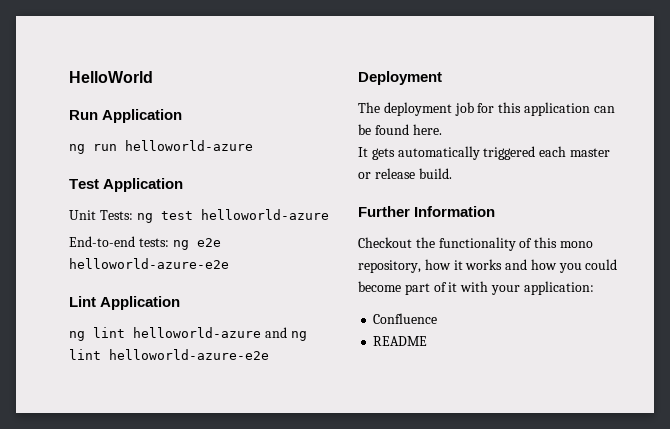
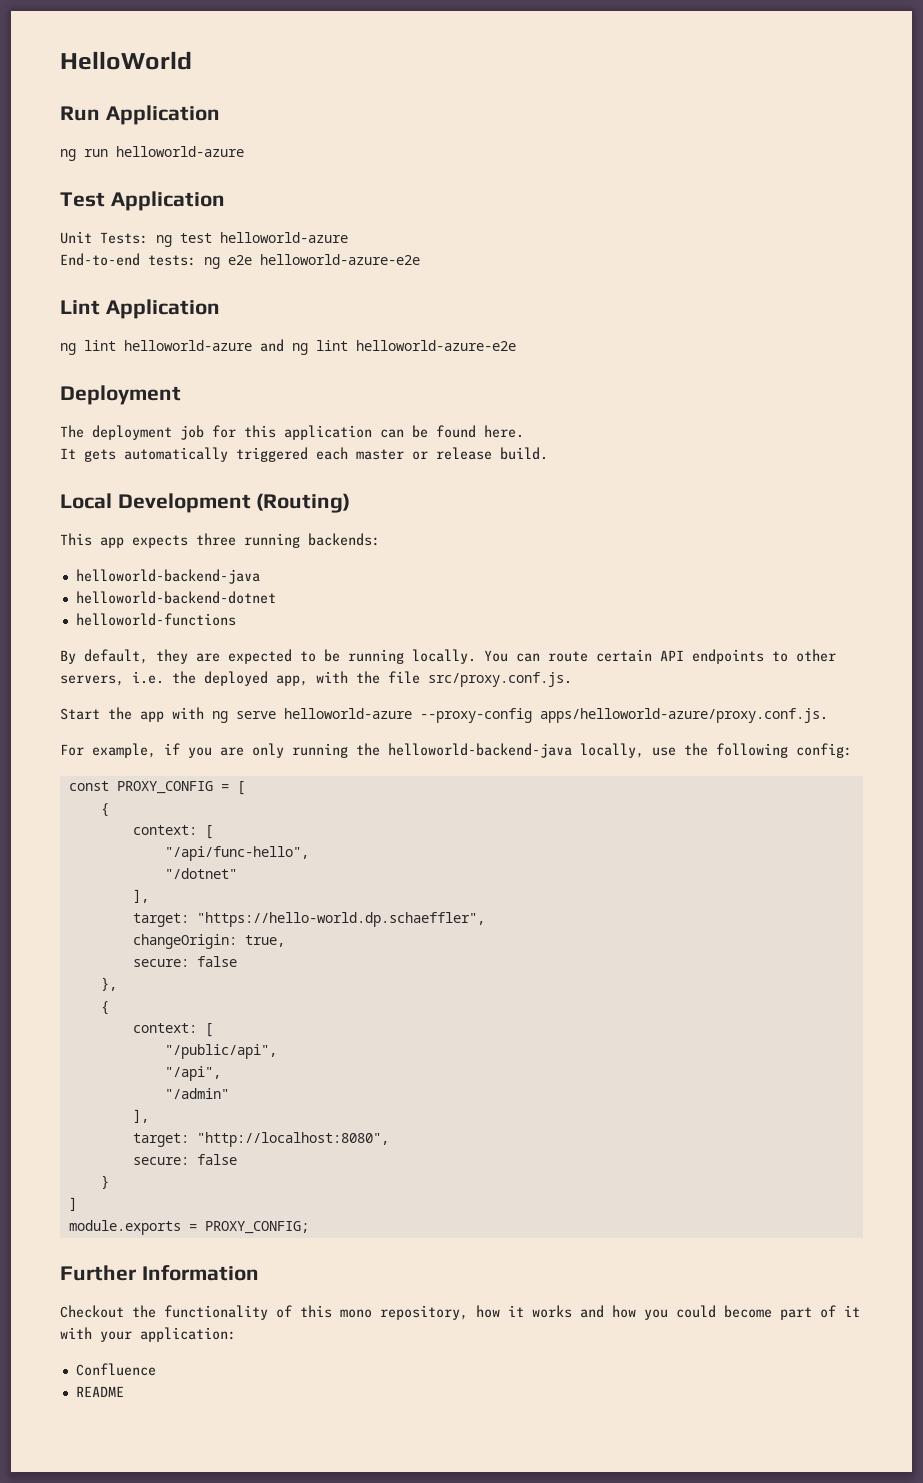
+ Local Development (Routing)
+ This app expects three running backends:
+ helloworld-backend-java
+ helloworld-backend-dotnet
+ helloworld-functions
+ By default, they are expected to be running locally. You can route certain API endpoints to other servers, i.e. the deployed app, with the file src/proxy.conf.js.
+ Start the app with ng serve helloworld-azure --proxy-config apps/helloworld-azure/proxy.conf.js.
+ For example, if you are only running the helloworld-backend-java locally, use the following config:
+ const PROXY_CONFIG = [
+ {
+ context: [
+ "/api/func-hello",
+ "/dotnet"
+ ],
+ target: "https://hello-world.dp.schaeffler",
+ changeOrigin: true,
+ secure: false
+ },
+ {
+ context: [
+ "/public/api",
+ "/api",
+ "/admin"
+ ],
+ target: "http://localhost:8080",
+ secure: false
+ }
+ ]
+ module.exports = PROXY_CONFIG;

